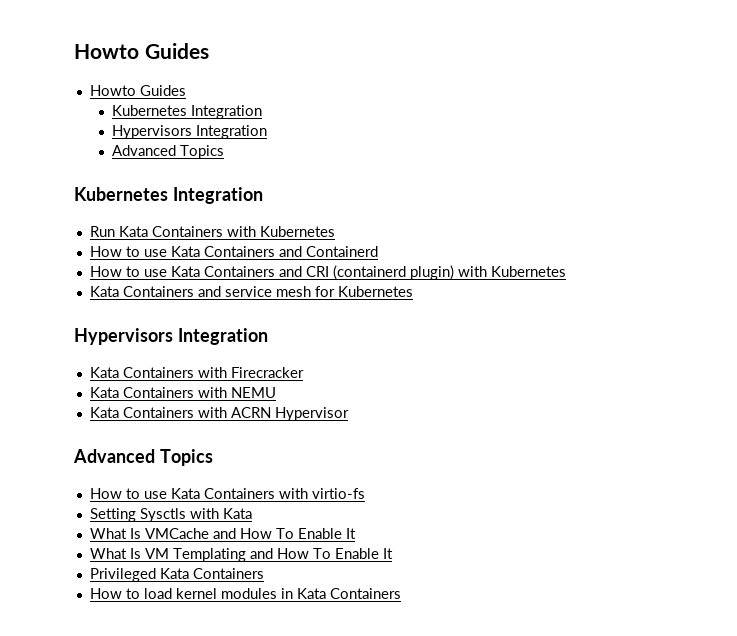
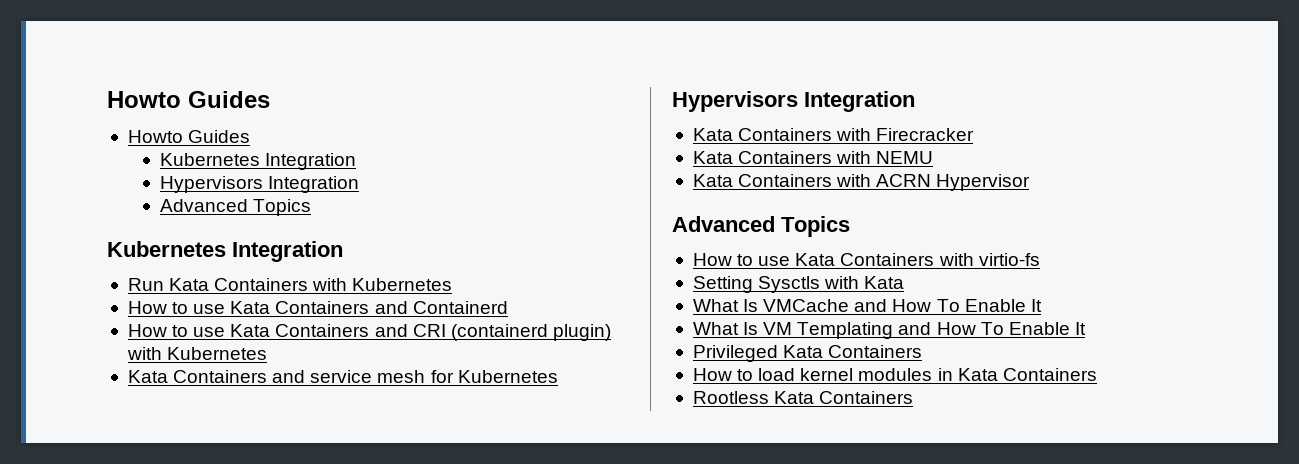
+ Rootless Kata Containers

